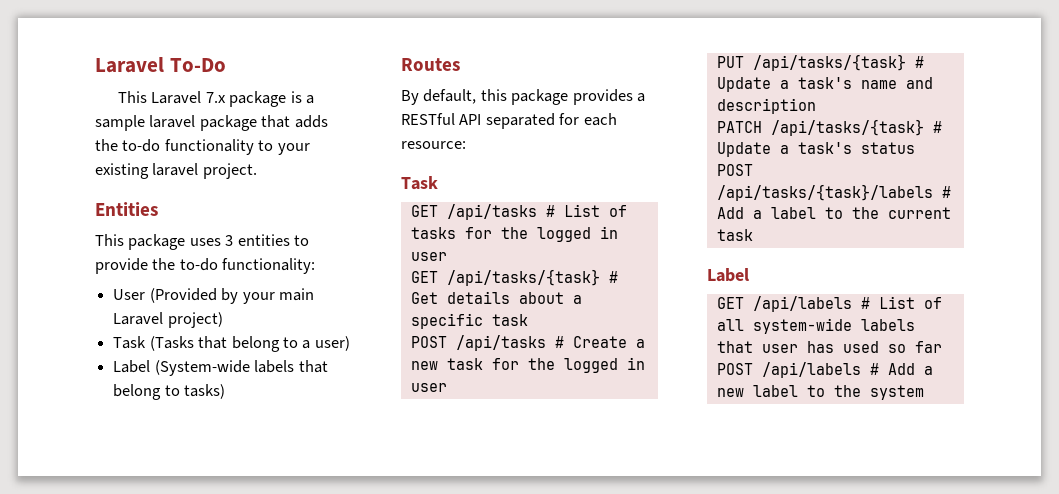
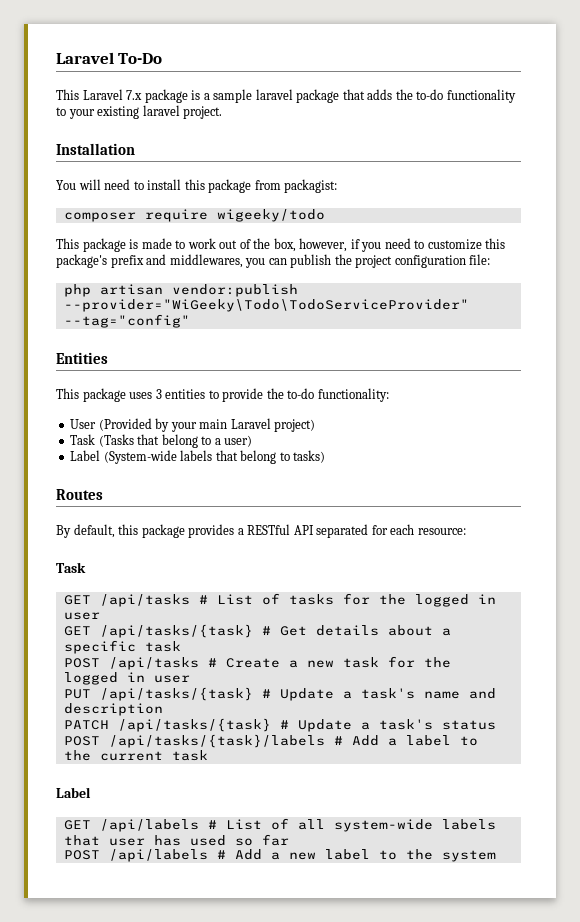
+ Installation
+ You will need to install this package from packagist:
+ composer require wigeeky/todo
+ This package is made to work out of the box, however, if you need to customize this package's prefix and middlewares, you can publish the project configuration file:
+ php artisan vendor:publish --provider="WiGeeky\Todo\TodoServiceProvider" --tag="config"

